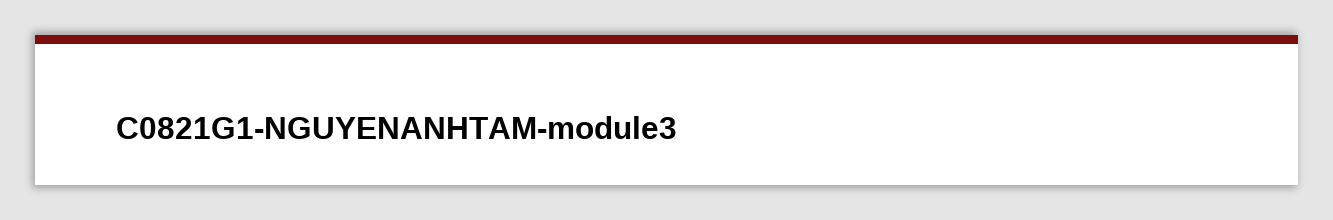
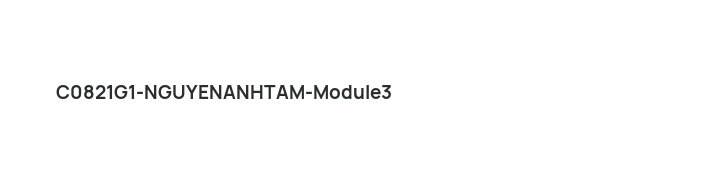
- C0821G1-NGUYENANHTAM-module3
+ C0821G1-NGUYENANHTAM-Module3

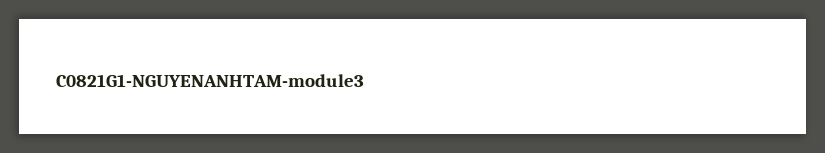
- C0821G1-NGUYENANHTAM-Module3
+ C0821G1-NGUYENANHTAM-module3

